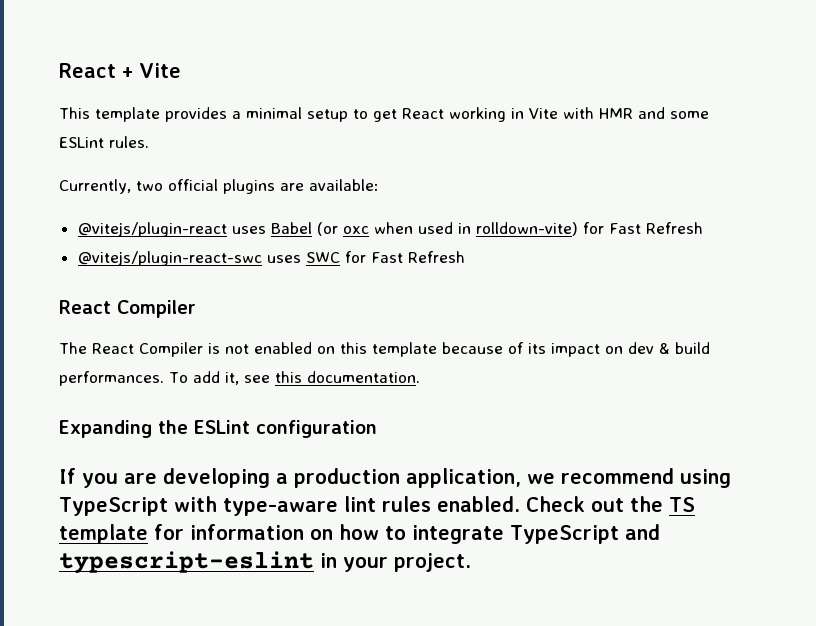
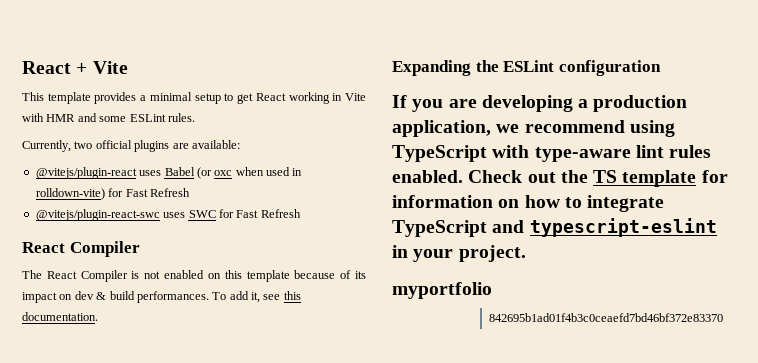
+ myportfolio
+ 842695b1ad01f4b3c0ceaefd7bd46bf372e83370

